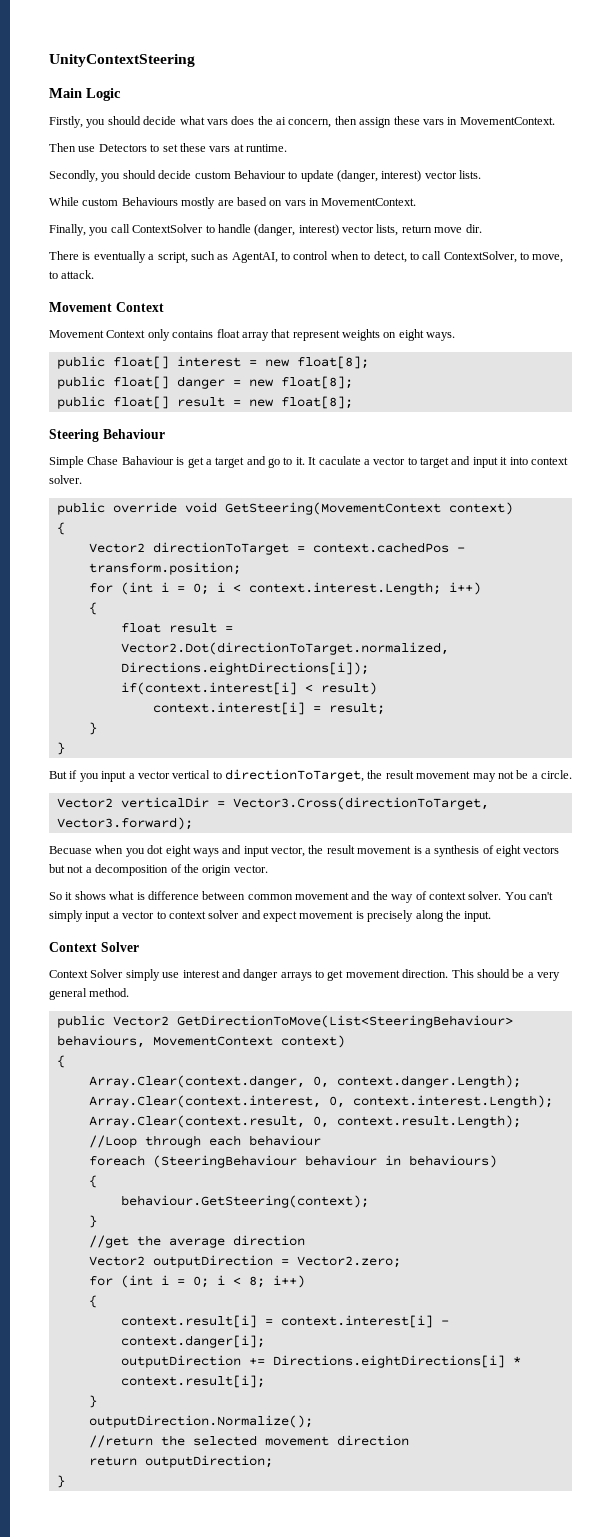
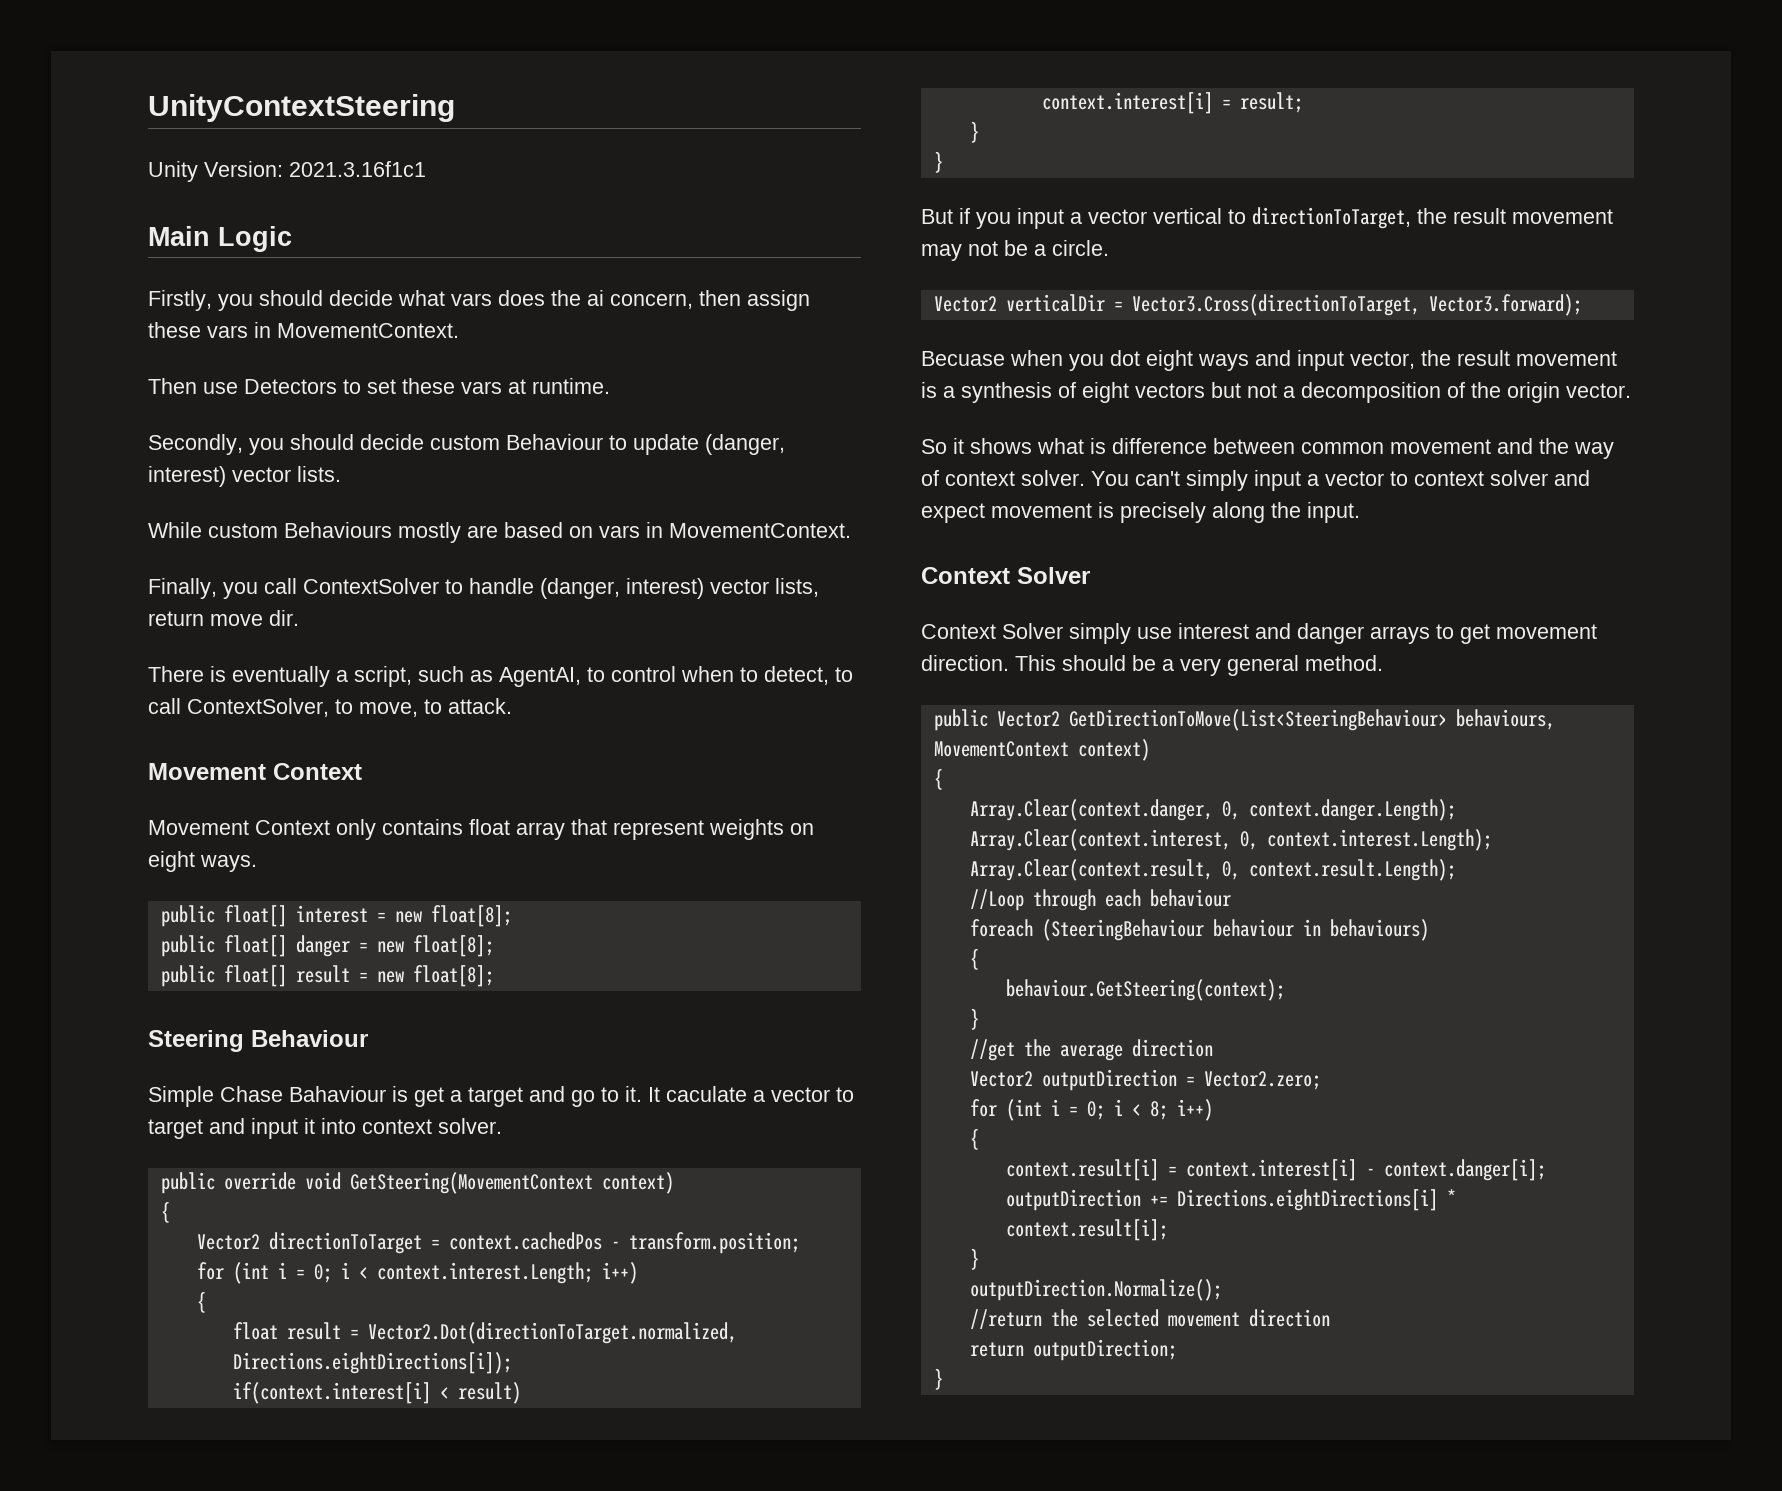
+ Unity Version: 2021.3.16f1c1

